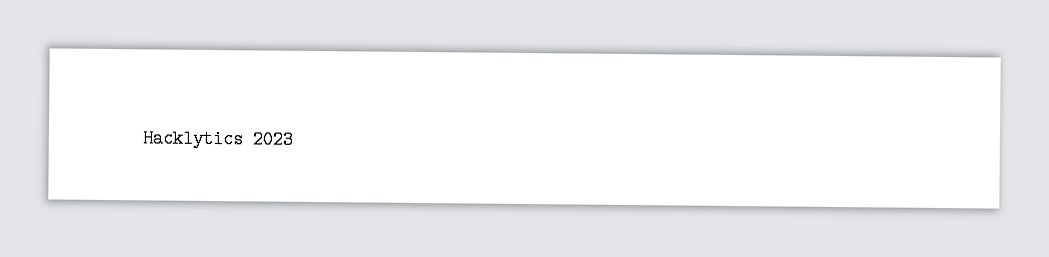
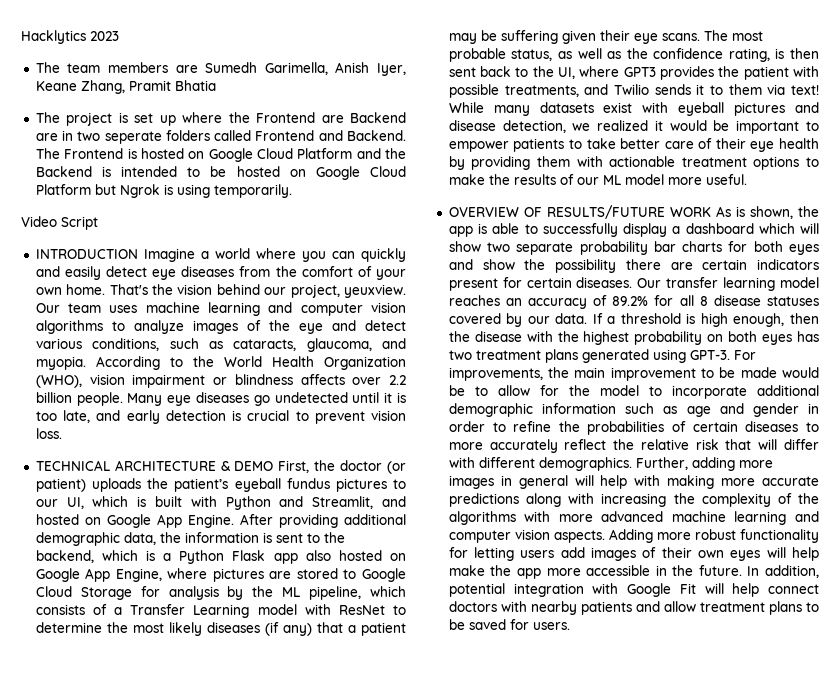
+ The team members are Sumedh Garimella, Anish Iyer, Keane Zhang, Pramit Bhatia
+ The project is set up where the Frontend are Backend are in two seperate folders called Frontend and Backend. The Frontend is hosted on Google Cloud Platform and the Backend is intended to be hosted on Google Cloud Platform but Ngrok is using temporarily.
+ Video Script
+ INTRODUCTION Imagine a world where you can quickly and easily detect eye diseases from the comfort of your own home. That's the vision behind our project, yeuxview. Our team uses machine learning and computer vision algorithms to analyze images of the eye and detect various conditions, such as cataracts, glaucoma, and myopia. According to the World Health Organization (WHO), vision impairment or blindness affects over 2.2 billion people. Many eye diseases go undetected until it is too late, and early detection is crucial to prevent vision loss.
+ TECHNICAL ARCHITECTURE & DEMO First, the doctor (or patient) uploads the patient’s eyeball fundus pictures to our UI, which is built with Python and Streamlit, and hosted on Google App Engine. After providing additional demographic data, the information is sent to the backend, which is a Python Flask app also hosted on Google App Engine, where pictures are stored to Google Cloud Storage for analysis by the ML pipeline, which consists of a Transfer Learning model with ResNet to determine the most likely diseases (if any) that a patient may be suffering given their eye scans. The most probable status, as well as the confidence rating, is then sent back to the UI, where GPT3 provides the patient with possible treatments, and Twilio sends it to them via text! While many datasets exist with eyeball pictures and disease detection, we realized it would be important to empower patients to take better care of their eye health by providing them with actionable treatment options to make the results of our ML model more useful.
+ OVERVIEW OF RESULTS/FUTURE WORK As is shown, the app is able to successfully display a dashboard which will show two separate probability bar charts for both eyes and show the possibility there are certain indicators present for certain diseases. Our transfer learning model reaches an accuracy of 89.2% for all 8 disease statuses covered by our data. If a threshold is high enough, then the disease with the highest probability on both eyes has two treatment plans generated using GPT-3. For improvements, the main improvement to be made would be to allow for the model to incorporate additional demographic information such as age and gender in order to refine the probabilities of certain diseases to more accurately reflect the relative risk that will differ with different demographics. Further, adding more images in general will help with making more accurate predictions along with increasing the complexity of the algorithms with more advanced machine learning and computer vision aspects. Adding more robust functionality for letting users add images of their own eyes will help make the app more accessible in the future. In addition, potential integration with Google Fit will help connect doctors with nearby patients and allow treatment plans to be saved for users.

